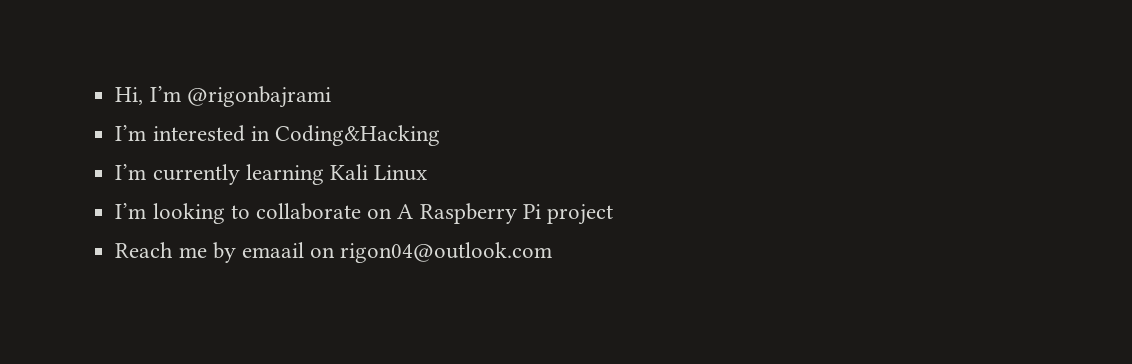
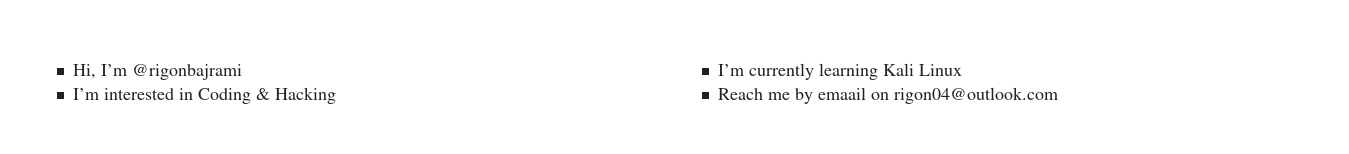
- I’m interested in Coding&Hacking
+ I’m interested in Coding & Hacking
- I’m looking to collaborate on A Raspberry Pi project

